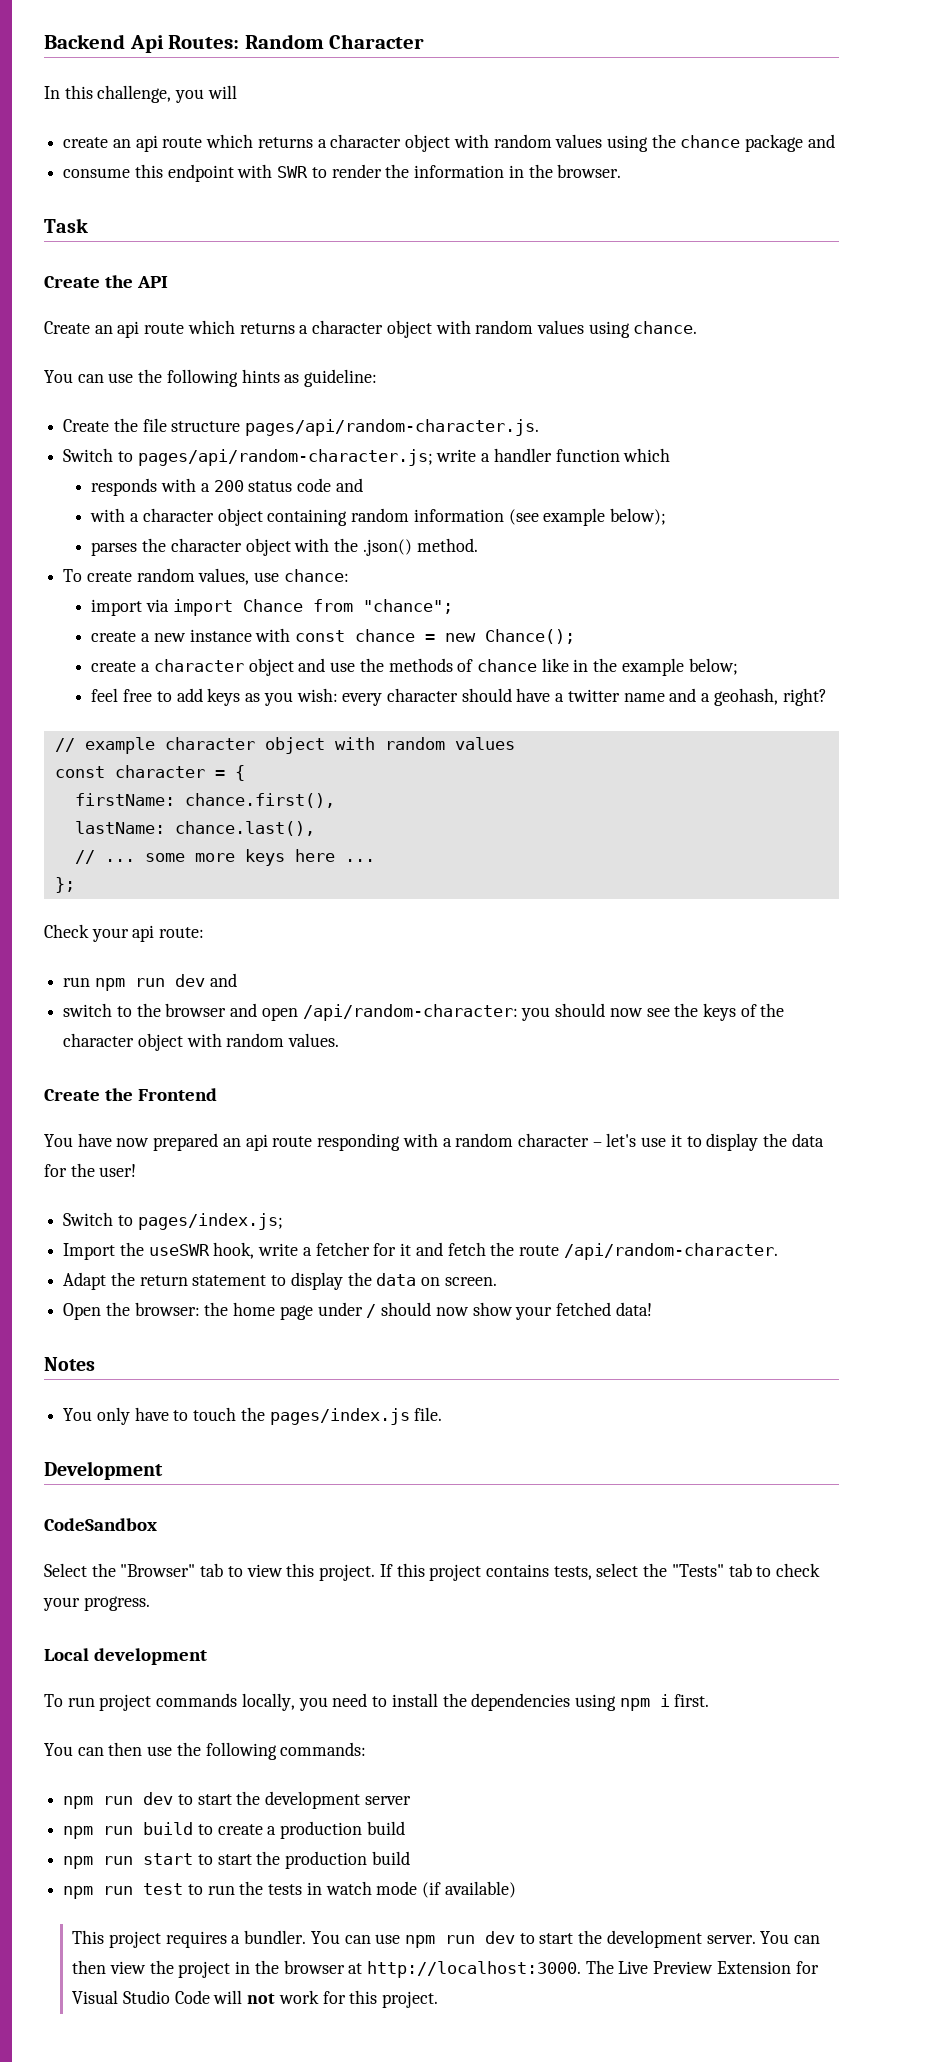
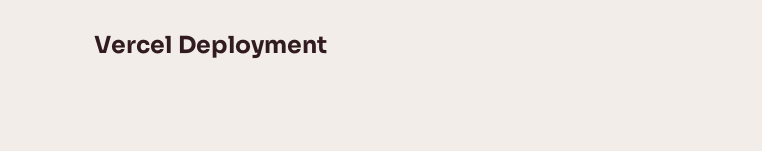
- Backend Api Routes: Random Character
- In this challenge, you will
- create an api route which returns a character object with random values using the chance package and
- consume this endpoint with SWR to render the information in the browser.
- Task
- Create the API
- Create an api route which returns a character object with random values using chance.
- You can use the following hints as guideline:
- Create the file structure pages/api/random-character.js.
- Switch to pages/api/random-character.js; write a handler function which
- responds with a 200 status code and
- with a character object containing random information (see example below);
- parses the character object with the .json() method.
- To create random values, use chance:
- import via import Chance from "chance";
- create a new instance with const chance = new Chance();
- create a character object and use the methods of chance like in the example below;
- feel free to add keys as you wish: every character should have a twitter name and a geohash, right?
- // example character object with random values
- const character = {
- firstName: chance.first(),
- lastName: chance.last(),
- // ... some more keys here ...
- };
- Check your api route:
- run npm run dev and
- switch to the browser and open /api/random-character: you should now see the keys of the character object with random values.
- Create the Frontend
- You have now prepared an api route responding with a random character – let's use it to display the data for the user!
- Switch to pages/index.js;
- Import the useSWR hook, write a fetcher for it and fetch the route /api/random-character.
- Adapt the return statement to display the data on screen.
- Open the browser: the home page under / should now show your fetched data!
- Notes
- You only have to touch the pages/index.js file.
- Development
- CodeSandbox
- Select the "Browser" tab to view this project. If this project contains tests, select the "Tests" tab to check your progress.
- Local development
- To run project commands locally, you need to install the dependencies using npm i first.
- You can then use the following commands:
- npm run dev to start the development server
- npm run build to create a production build
- npm run start to start the production build
- npm run test to run the tests in watch mode (if available)
- This project requires a bundler. You can use npm run dev to start the development server. You can then view the project in the browser at http://localhost:3000. The Live Preview Extension for Visual Studio Code will not work for this project.
+ Vercel Deployment

